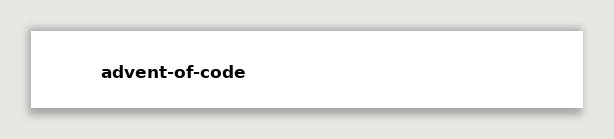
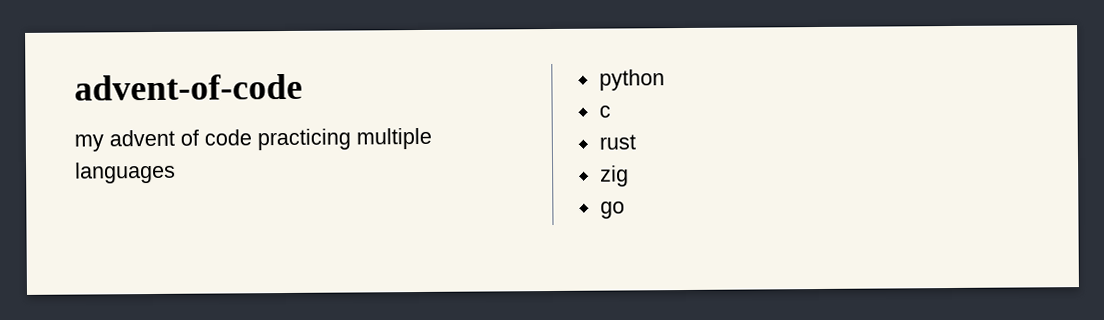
+ my advent of code practicing multiple languages
+ python
+ c
+ rust
+ zig
+ go

